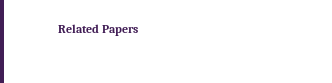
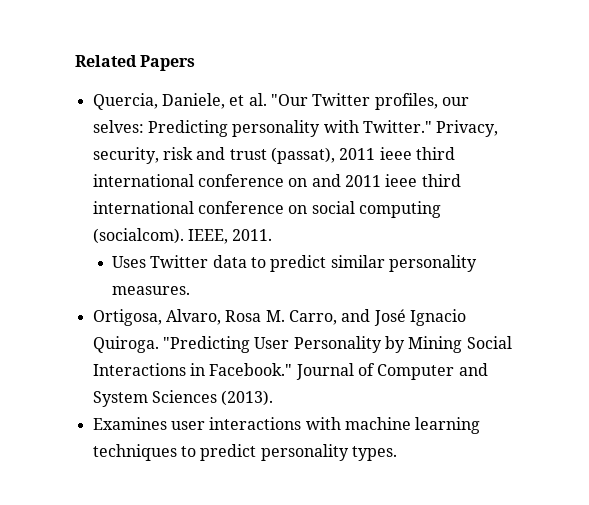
+ Quercia, Daniele, et al. "Our Twitter profiles, our selves: Predicting personality with Twitter." Privacy, security, risk and trust (passat), 2011 ieee third international conference on and 2011 ieee third international conference on social computing (socialcom). IEEE, 2011.
+ Uses Twitter data to predict similar personality measures.
+ Ortigosa, Alvaro, Rosa M. Carro, and José Ignacio Quiroga. "Predicting User Personality by Mining Social Interactions in Facebook." Journal of Computer and System Sciences (2013).
+ Examines user interactions with machine learning techniques to predict personality types.

